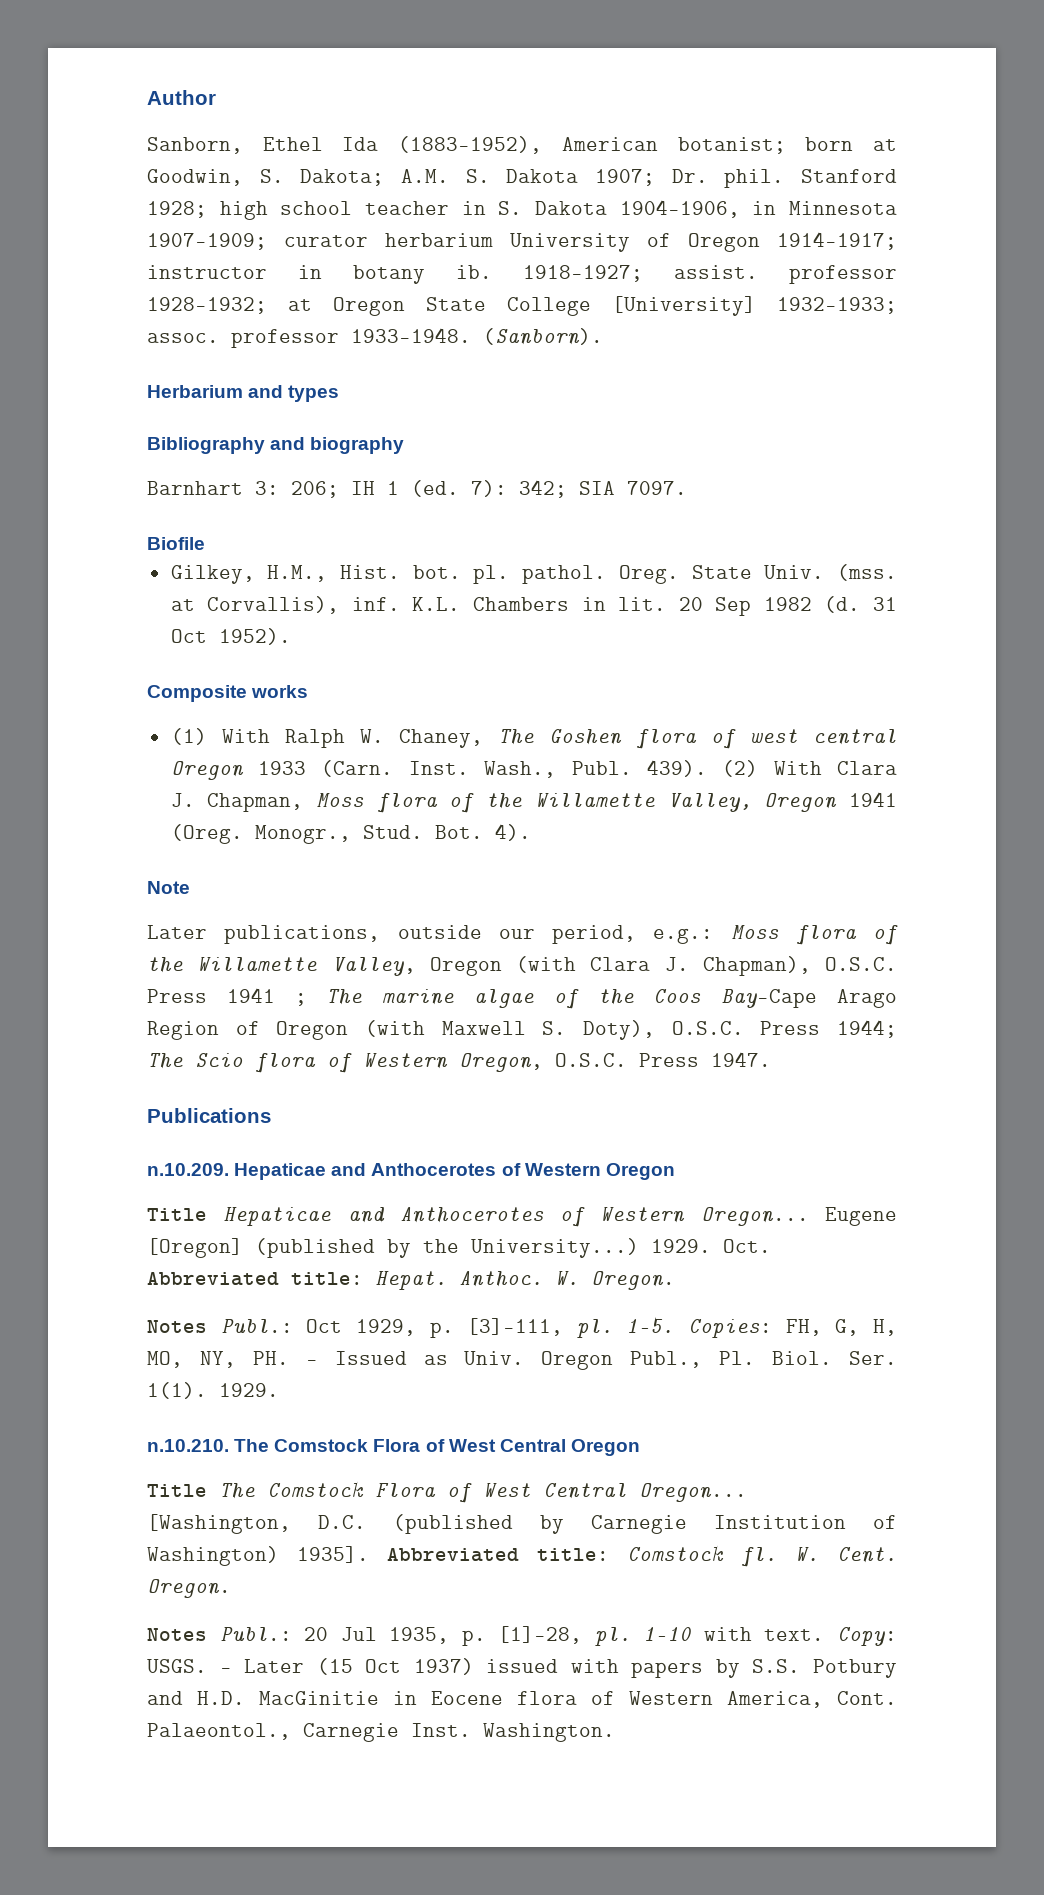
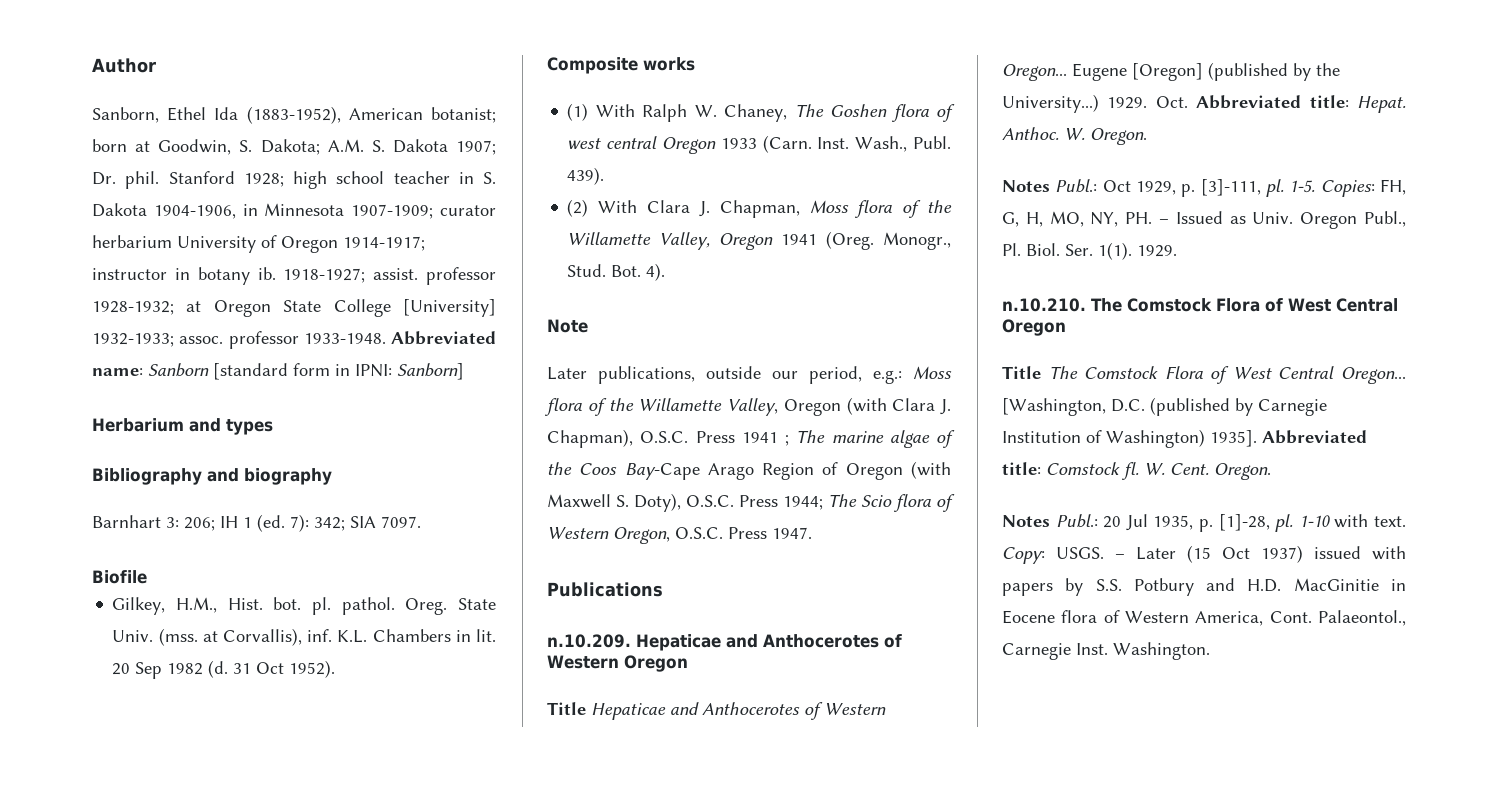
- (Sanborn).
+ Abbreviated name: Sanborn [standard form in IPNI: Sanborn]
- 439). (2) With Clara J. Chapman, Moss flora of the Willamette Valley, Oregon 1941 (Oreg.
+ 439).
+ (2) With Clara J. Chapman, Moss flora of the Willamette Valley, Oregon 1941 (Oreg.

